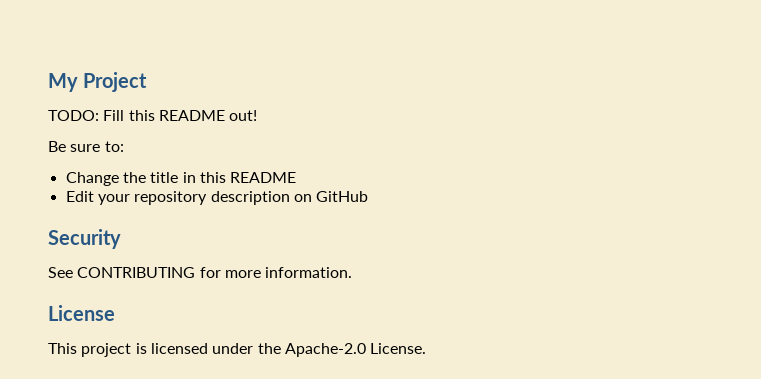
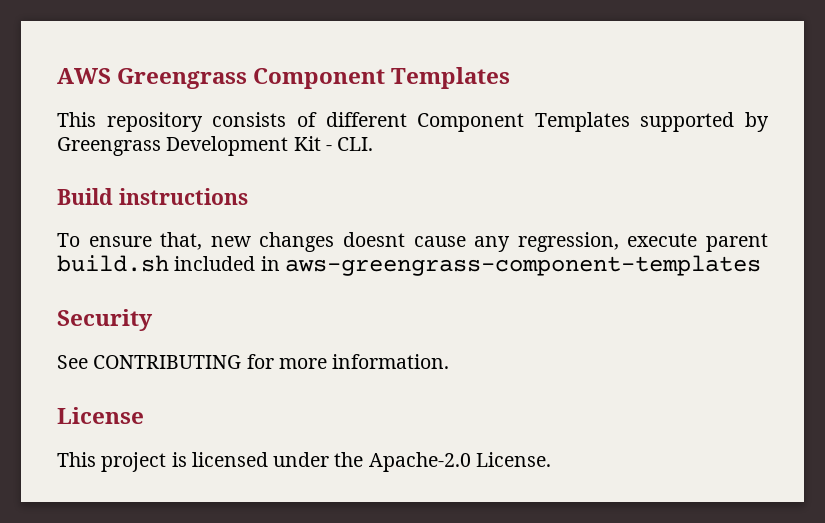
- My Project
- TODO: Fill this README out!
- Be sure to:
- Change the title in this README
- Edit your repository description on GitHub
+ AWS Greengrass Component Templates
+ This repository consists of different Component Templates supported by Greengrass Development Kit - CLI.
+ Build instructions
+ To ensure that, new changes doesnt cause any regression, execute parent build.sh included in aws-greengrass-component-templates

